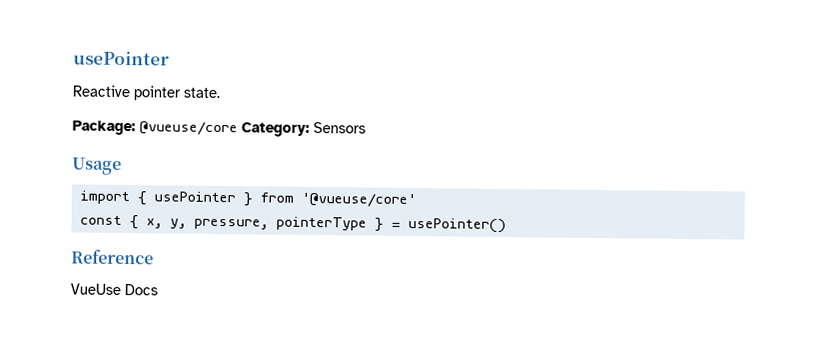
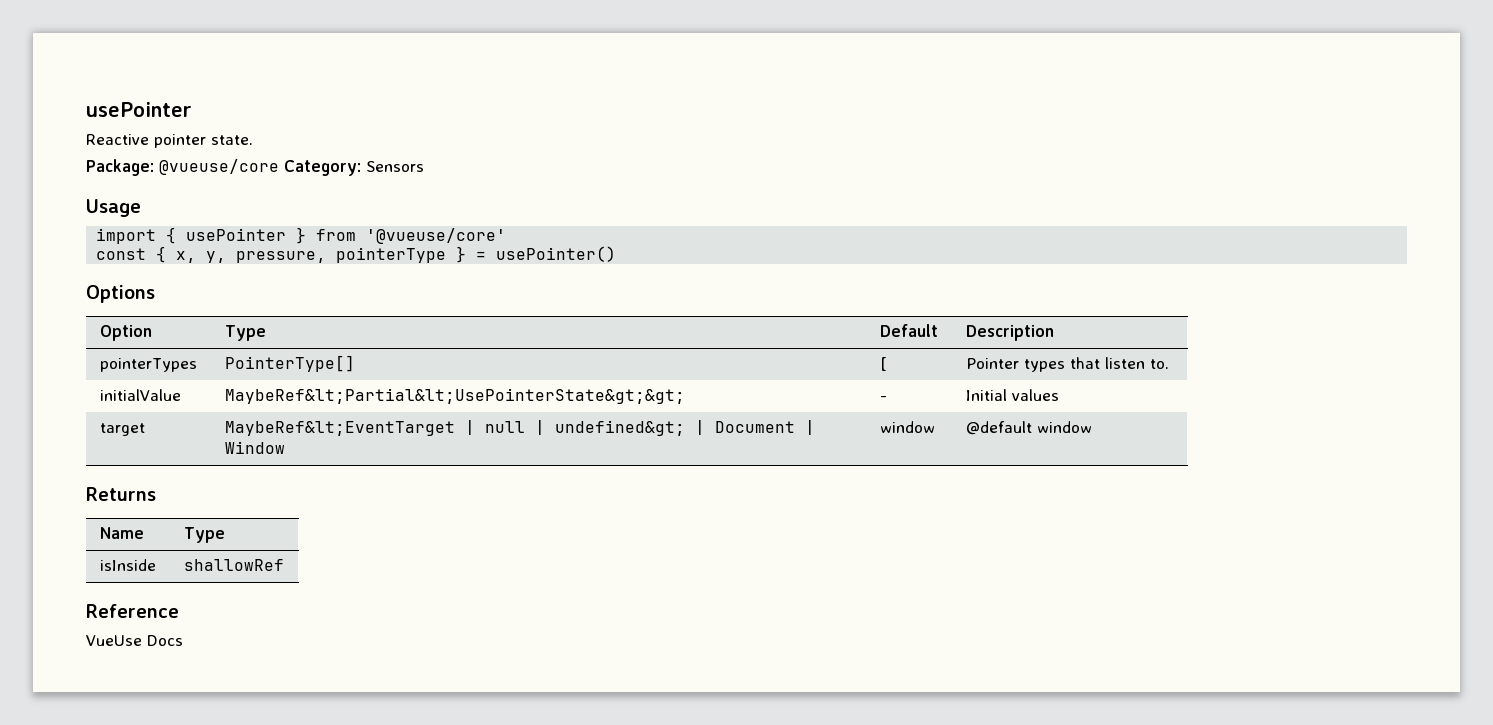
+ Options
+ Option | Type | Default | Description
+ pointerTypes | PointerType[] | [ | Pointer types that listen to.
+ initialValue | MaybeRef&lt;Partial&lt;UsePointerState&gt;&gt; | - | Initial values
+ target | MaybeRef&lt;EventTarget | null | undefined&gt; | Document | Window | window | @default window
+ Returns
+ Name | Type
+ isInside | shallowRef

